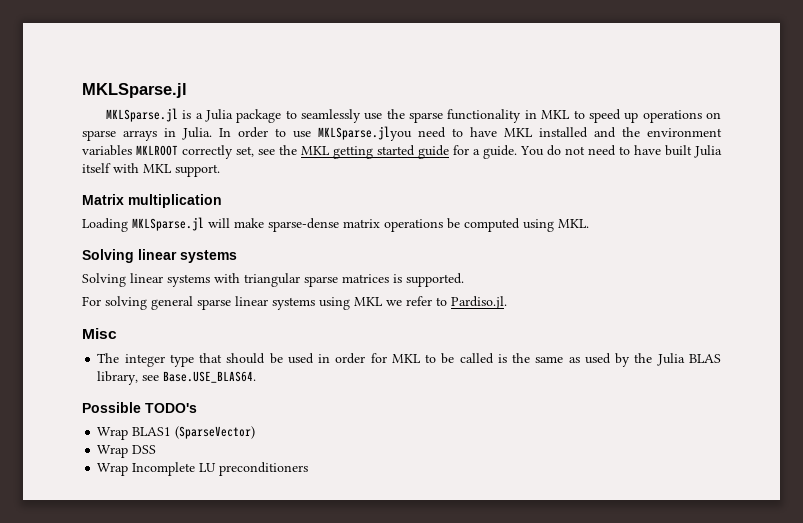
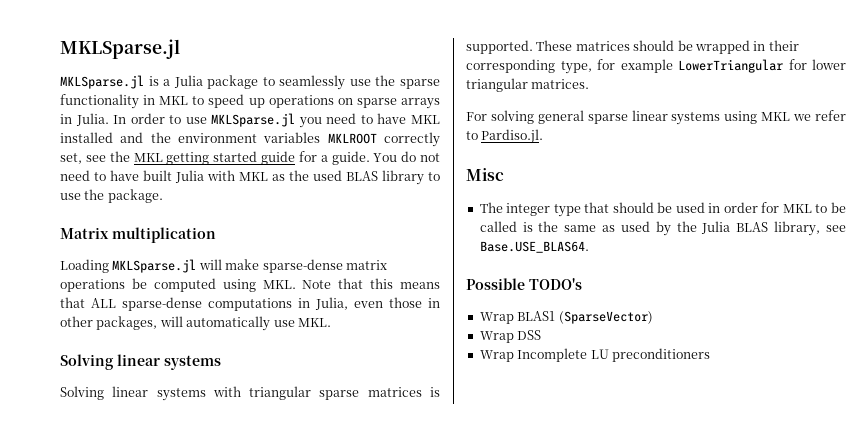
- In order to use MKLSparse.jlyou need to have MKL installed and the environment variables MKLROOT correctly set, see the MKL getting started guide for a guide.
+ In order to use MKLSparse.jl you need to have MKL installed and the environment variables MKLROOT correctly set, see the MKL getting started guide for a guide.
- You do not need to have built Julia itself with MKL support.
+ You do not need to have built Julia with MKL as the used BLAS library to use the package.
- Loading MKLSparse.jl will make sparse-dense matrix operations be computed using MKL.
+ Loading MKLSparse.jl will make sparse-dense matrix operations be computed using MKL. Note that this means that ALL sparse-dense computations in Julia, even those in other packages, will automatically use MKL.
+ These matrices should be wrapped in their corresponding type, for example LowerTriangular for lower triangular matrices.

